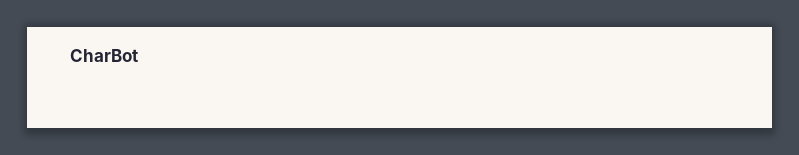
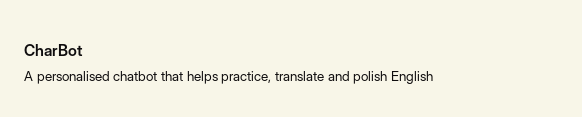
+ A personalised chatbot that helps practice, translate and polish English

